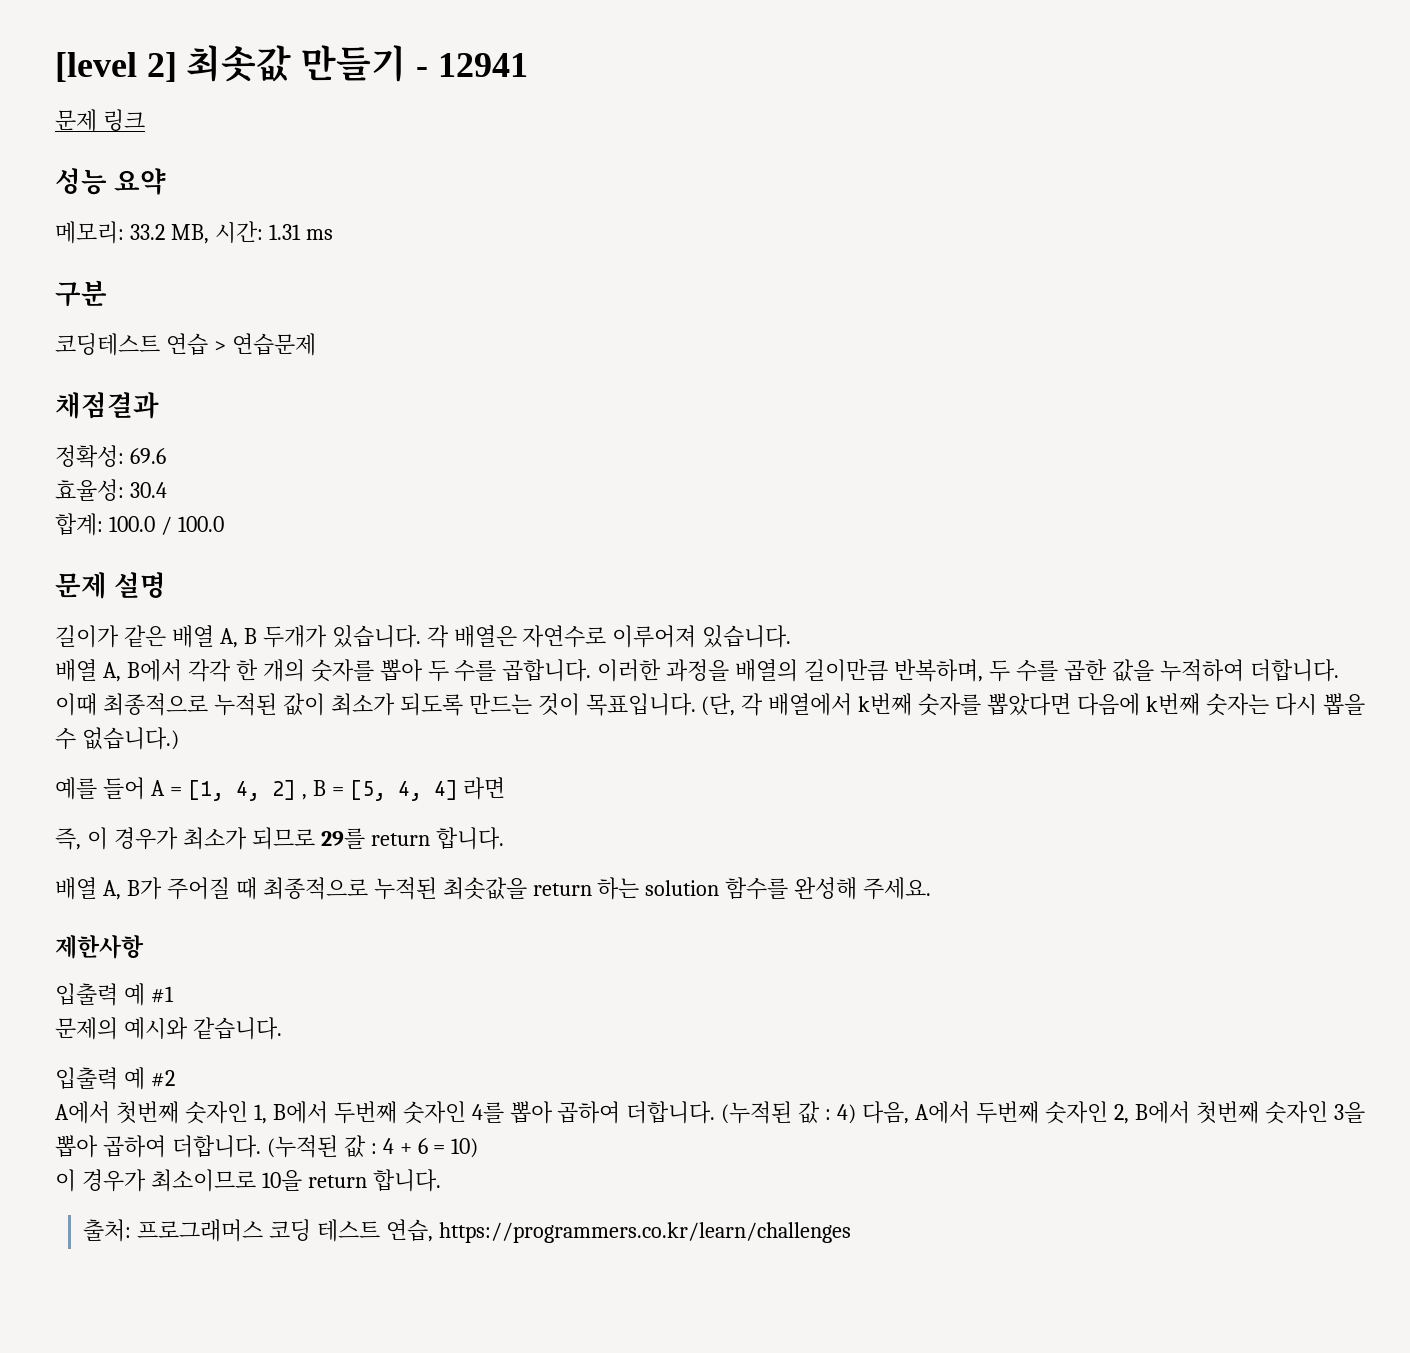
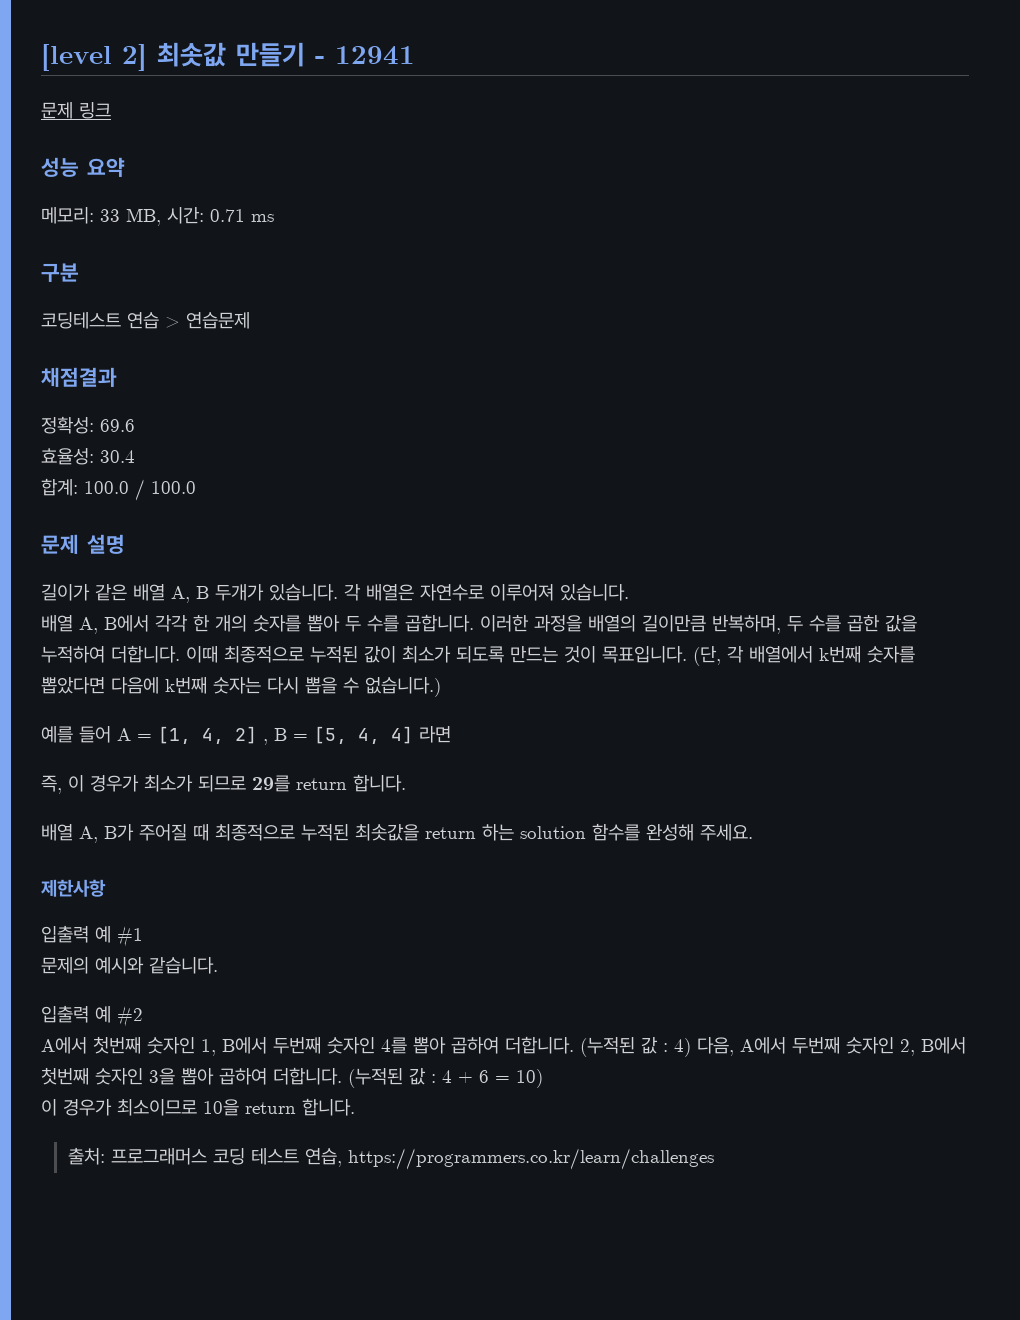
- 메모리: 33.2 MB, 시간: 1.31 ms
+ 메모리: 33 MB, 시간: 0.71 ms

